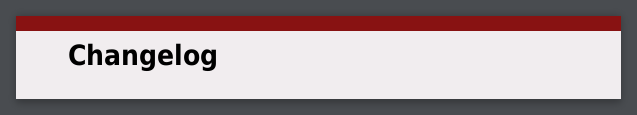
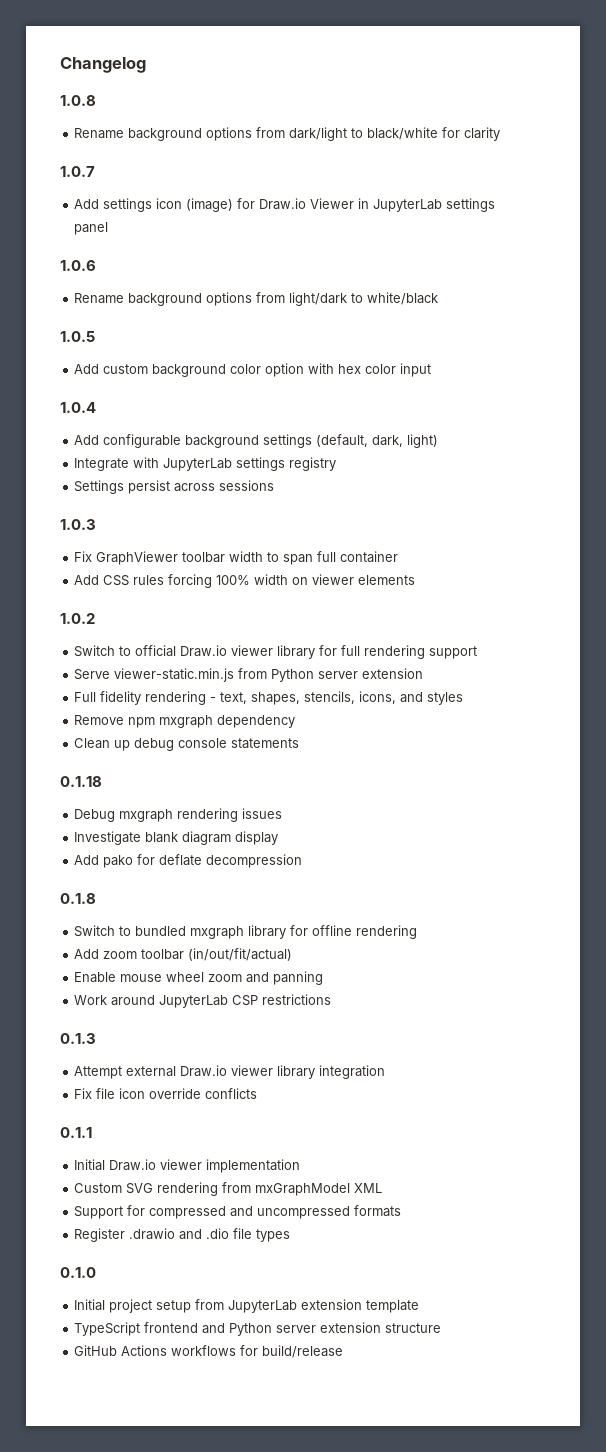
+ 1.0.8
+ Rename background options from dark/light to black/white for clarity
+ 1.0.7
+ Add settings icon (image) for Draw.io Viewer in JupyterLab settings panel
+ 1.0.6
+ Rename background options from light/dark to white/black
+ 1.0.5
+ Add custom background color option with hex color input
+ 1.0.4
+ Add configurable background settings (default, dark, light)
+ Integrate with JupyterLab settings registry
+ Settings persist across sessions
+ 1.0.3
+ Fix GraphViewer toolbar width to span full container
+ Add CSS rules forcing 100% width on viewer elements
+ 1.0.2
+ Switch to official Draw.io viewer library for full rendering support
+ Serve viewer-static.min.js from Python server extension
+ Full fidelity rendering - text, shapes, stencils, icons, and styles
+ Remove npm mxgraph dependency
+ Clean up debug console statements
+ 0.1.18
+ Debug mxgraph rendering issues
+ Investigate blank diagram display
+ Add pako for deflate decompression
+ 0.1.8
+ Switch to bundled mxgraph library for offline rendering
+ Add zoom toolbar (in/out/fit/actual)
+ Enable mouse wheel zoom and panning
+ Work around JupyterLab CSP restrictions
+ 0.1.3
+ Attempt external Draw.io viewer library integration
+ Fix file icon override conflicts
+ 0.1.1
+ Initial Draw.io viewer implementation
+ Custom SVG rendering from mxGraphModel XML
+ Support for compressed and uncompressed formats
+ Register .drawio and .dio file types
+ 0.1.0
+ Initial project setup from JupyterLab extension template
+ TypeScript frontend and Python server extension structure
+ GitHub Actions workflows for build/release

